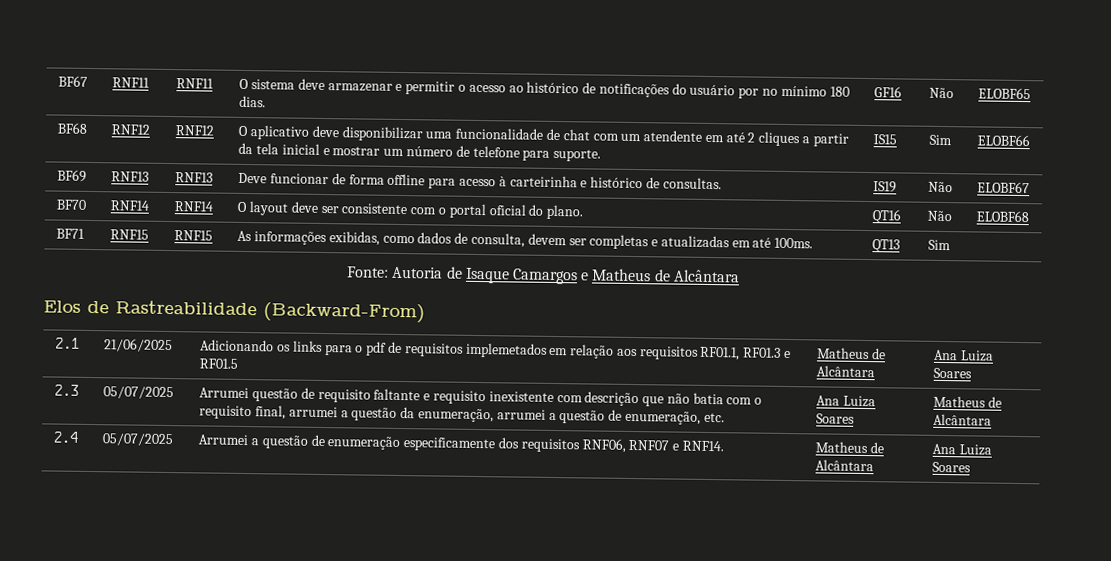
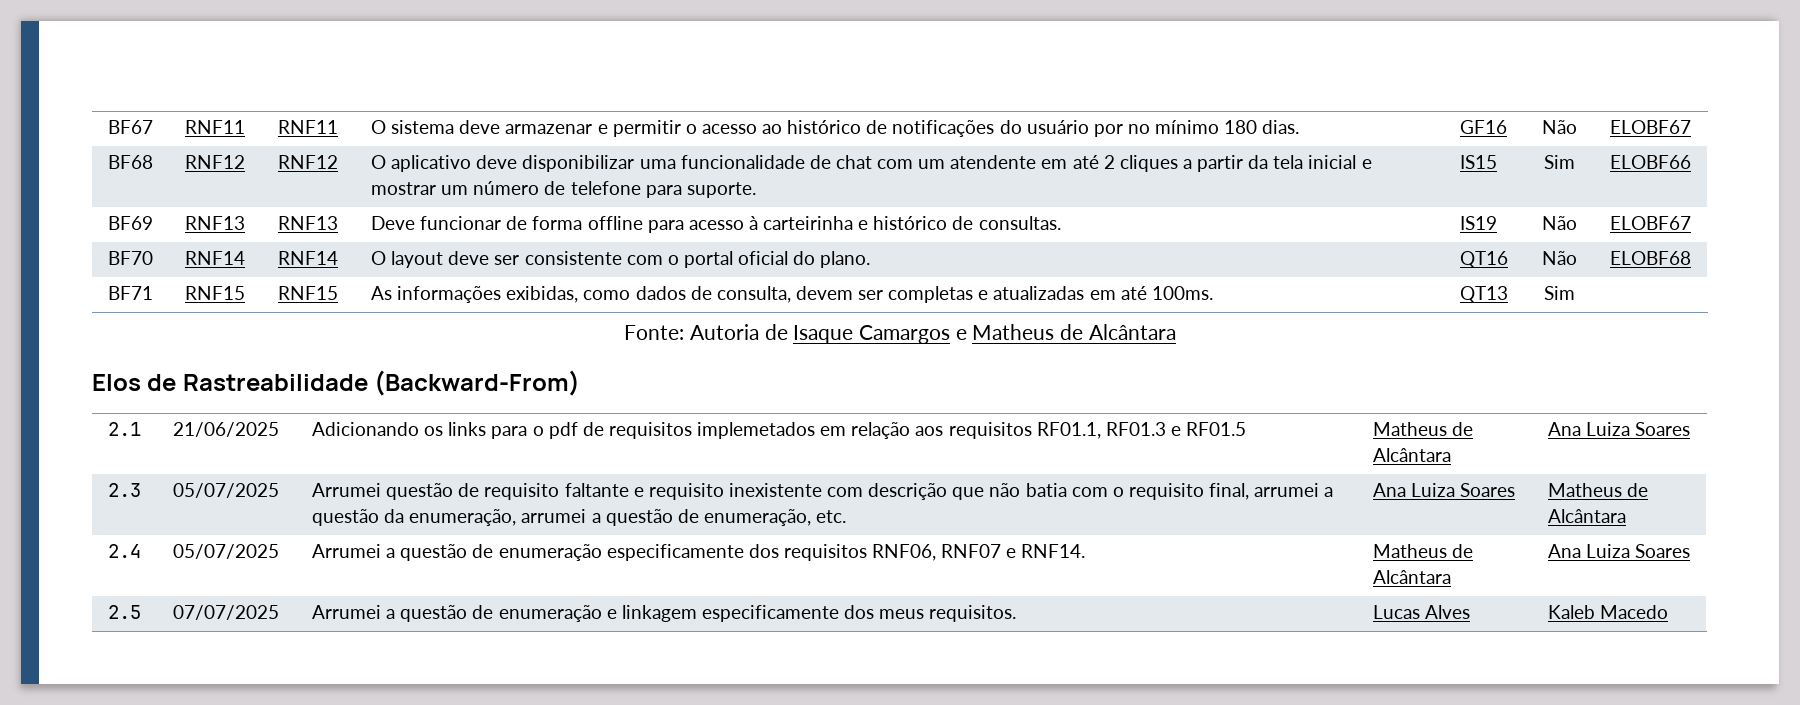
- BF67 | RNF11 | RNF11 | O sistema deve armazenar e permitir o acesso ao histórico de notificações do usuário por no mínimo 180 dias. | GF16 | Não | ELOBF65
+ BF67 | RNF11 | RNF11 | O sistema deve armazenar e permitir o acesso ao histórico de notificações do usuário por no mínimo 180 dias. | GF16 | Não | ELOBF67
+ 2.5 | 07/07/2025 | Arrumei a questão de enumeração e linkagem especificamente dos meus requisitos. | Lucas Alves | Kaleb Macedo

